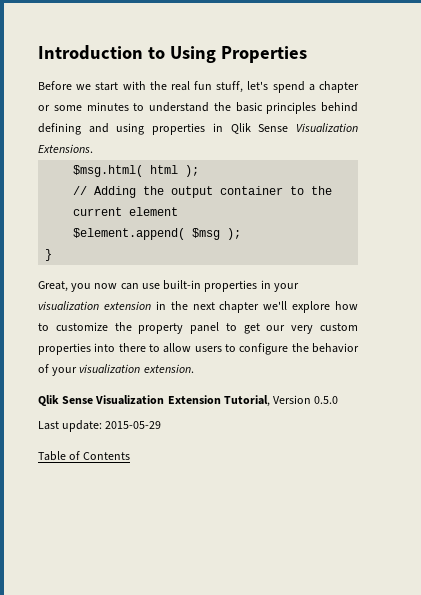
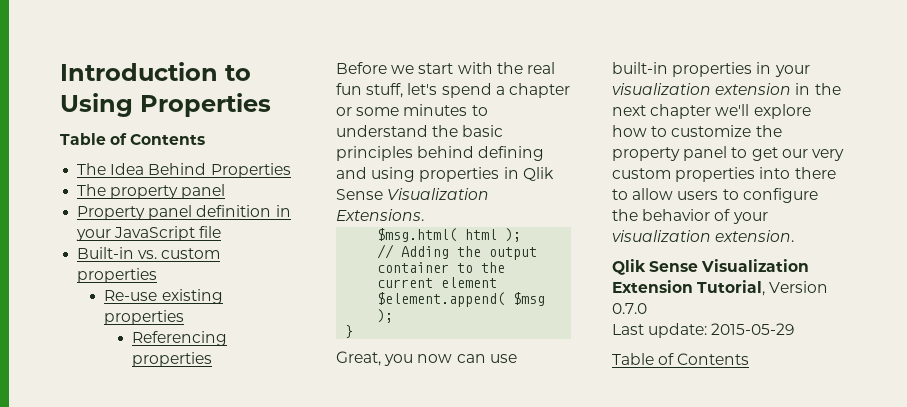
  Introduction to Using Properties
+ Table of Contents
+ The Idea Behind Properties
+ The property panel
+ Property panel definition in your JavaScript file
+ Built-in vs. custom properties
+ Re-use existing properties
+ Referencing properties
- Qlik Sense Visualization Extension Tutorial, Version 0.5.0
+ Qlik Sense Visualization Extension Tutorial, Version 0.7.0

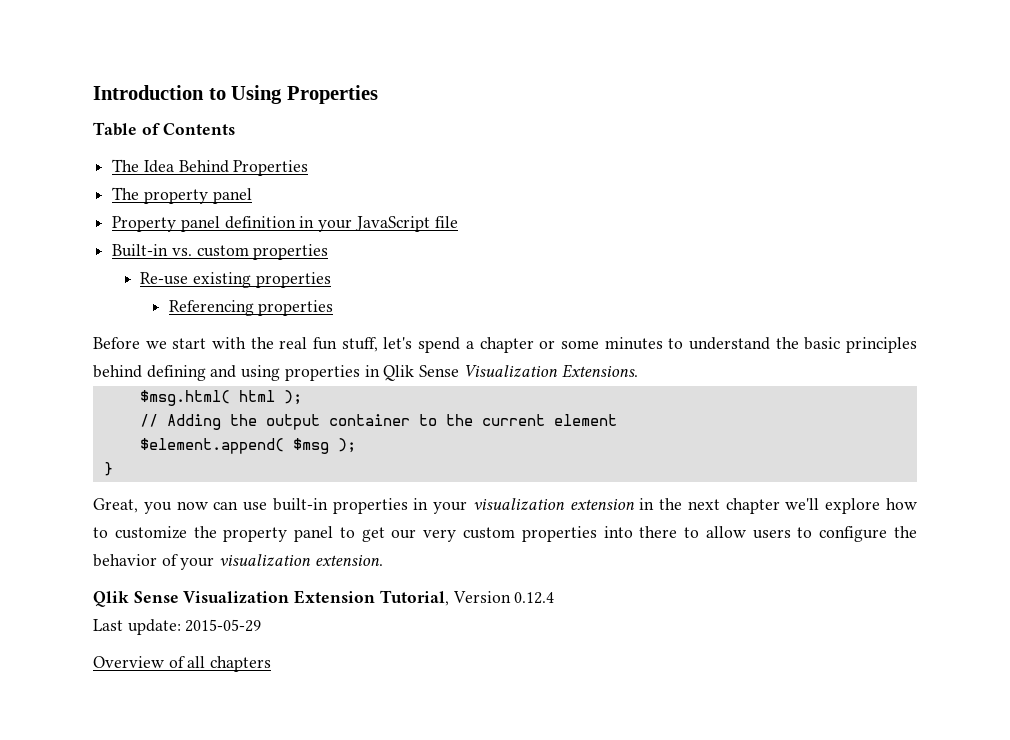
- Qlik Sense Visualization Extension Tutorial, Version 0.7.0
+ Qlik Sense Visualization Extension Tutorial, Version 0.12.4
  Last update: 2015-05-29
- Table of Contents
+ Overview of all chapters

